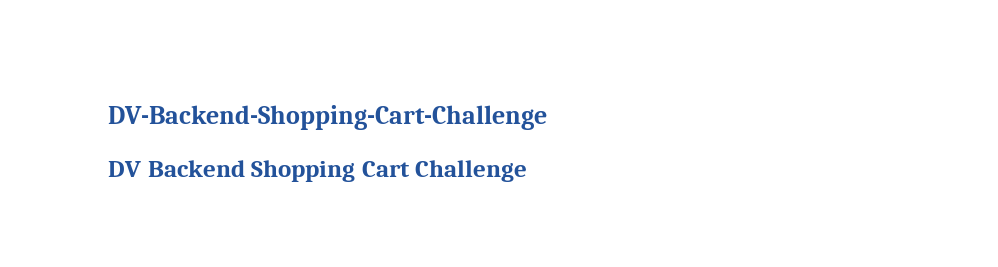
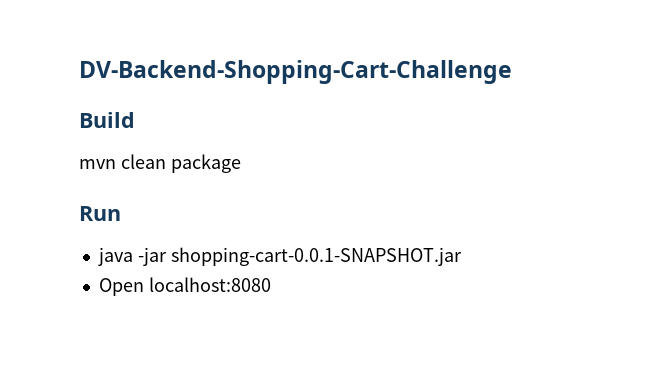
- DV Backend Shopping Cart Challenge
+ Build
+ mvn clean package
+ Run
+ java -jar shopping-cart-0.0.1-SNAPSHOT.jar
+ Open localhost:8080

